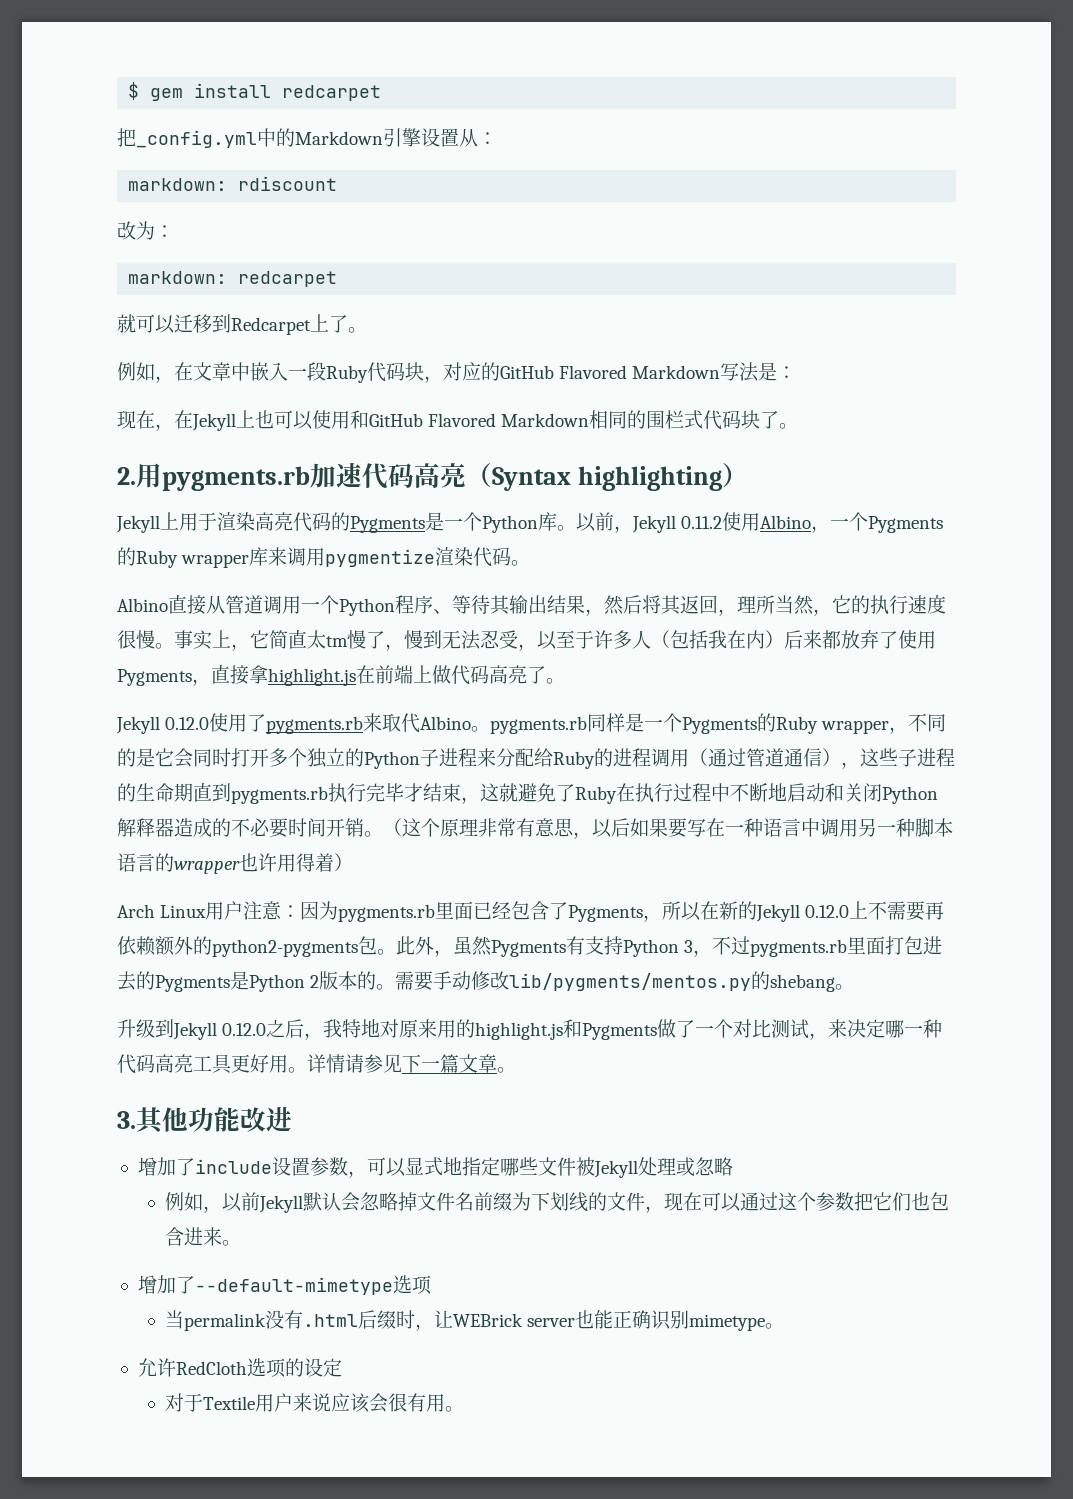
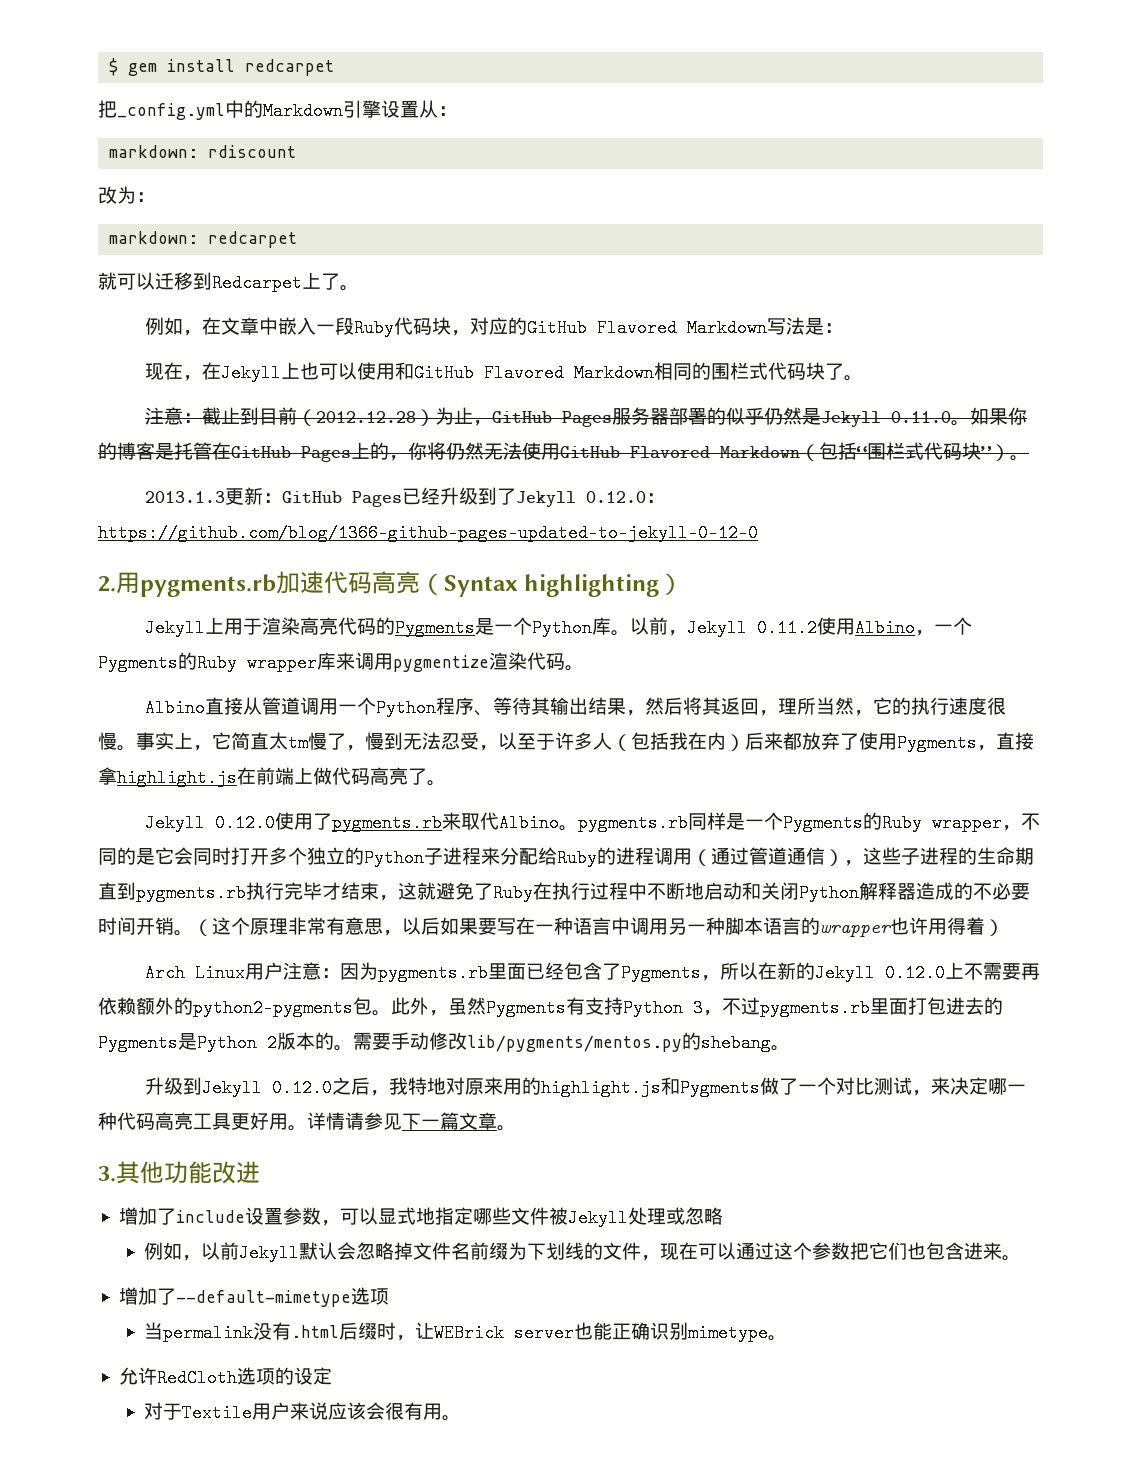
+ 注意：截止到目前（2012.12.28）为止，GitHub Pages服务器部署的似乎仍然是Jekyll 0.11.0。如果你的博客是托管在GitHub Pages上的，你将仍然无法使用GitHub Flavored Markdown（包括“围栏式代码块”）。
+ 2013.1.3更新：GitHub Pages已经升级到了Jekyll 0.12.0：https://github.com/blog/1366-github-pages-updated-to-jekyll-0-12-0

